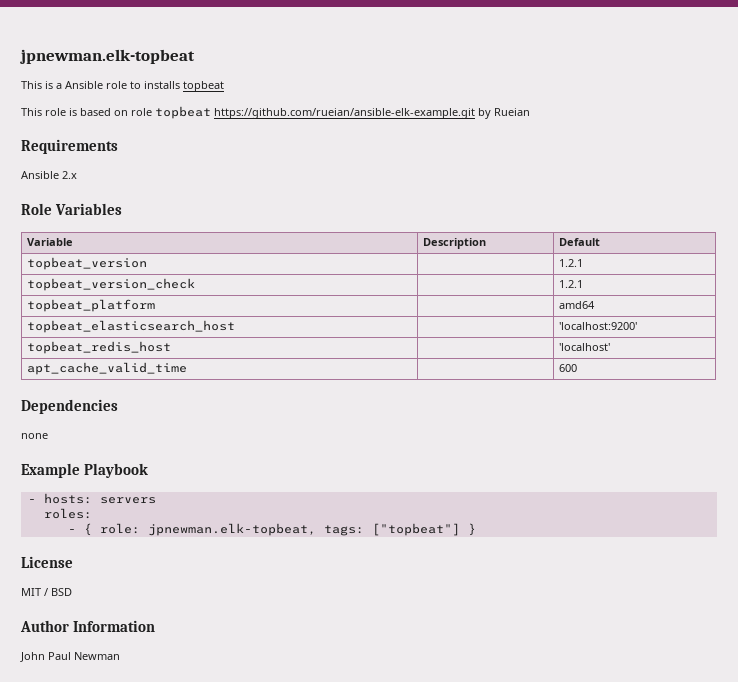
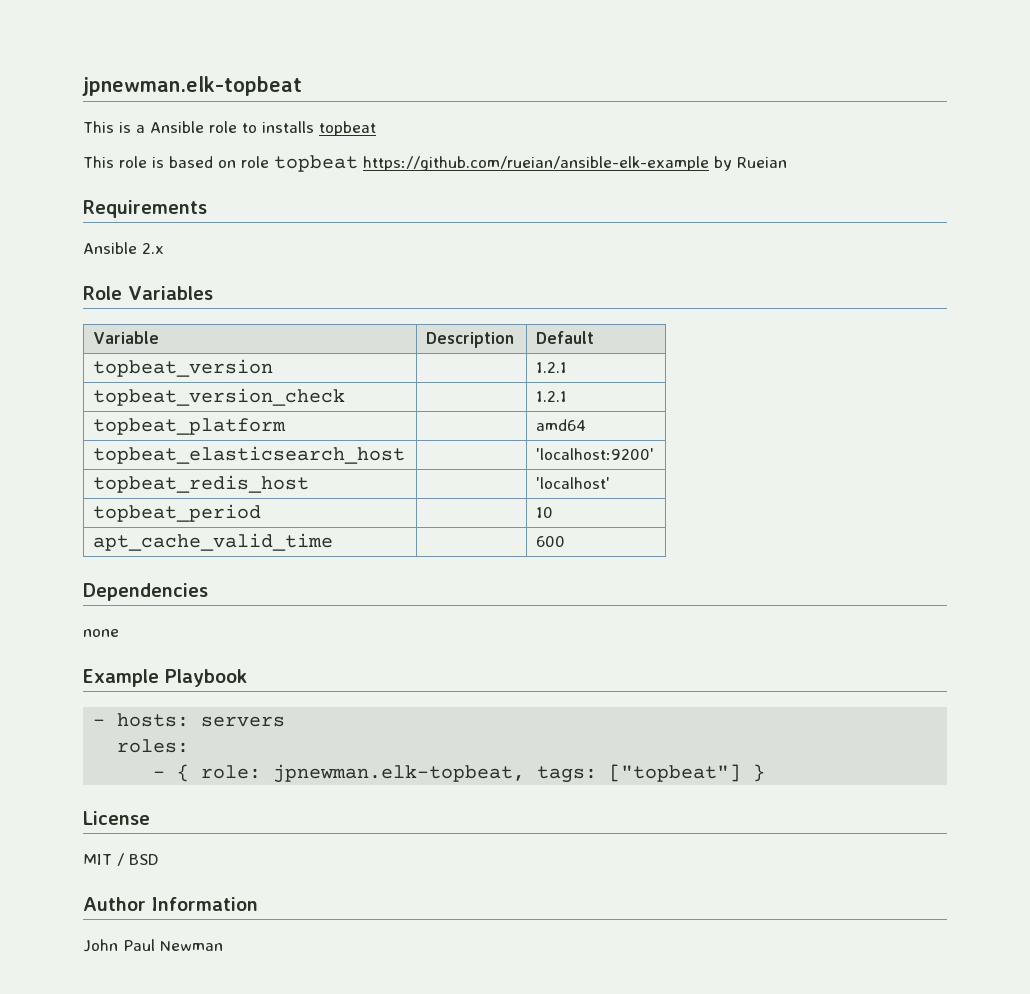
- This role is based on role topbeat https://github.com/rueian/ansible-elk-example.git by Rueian
+ This role is based on role topbeat https://github.com/rueian/ansible-elk-example by Rueian
+ topbeat_period | | 10

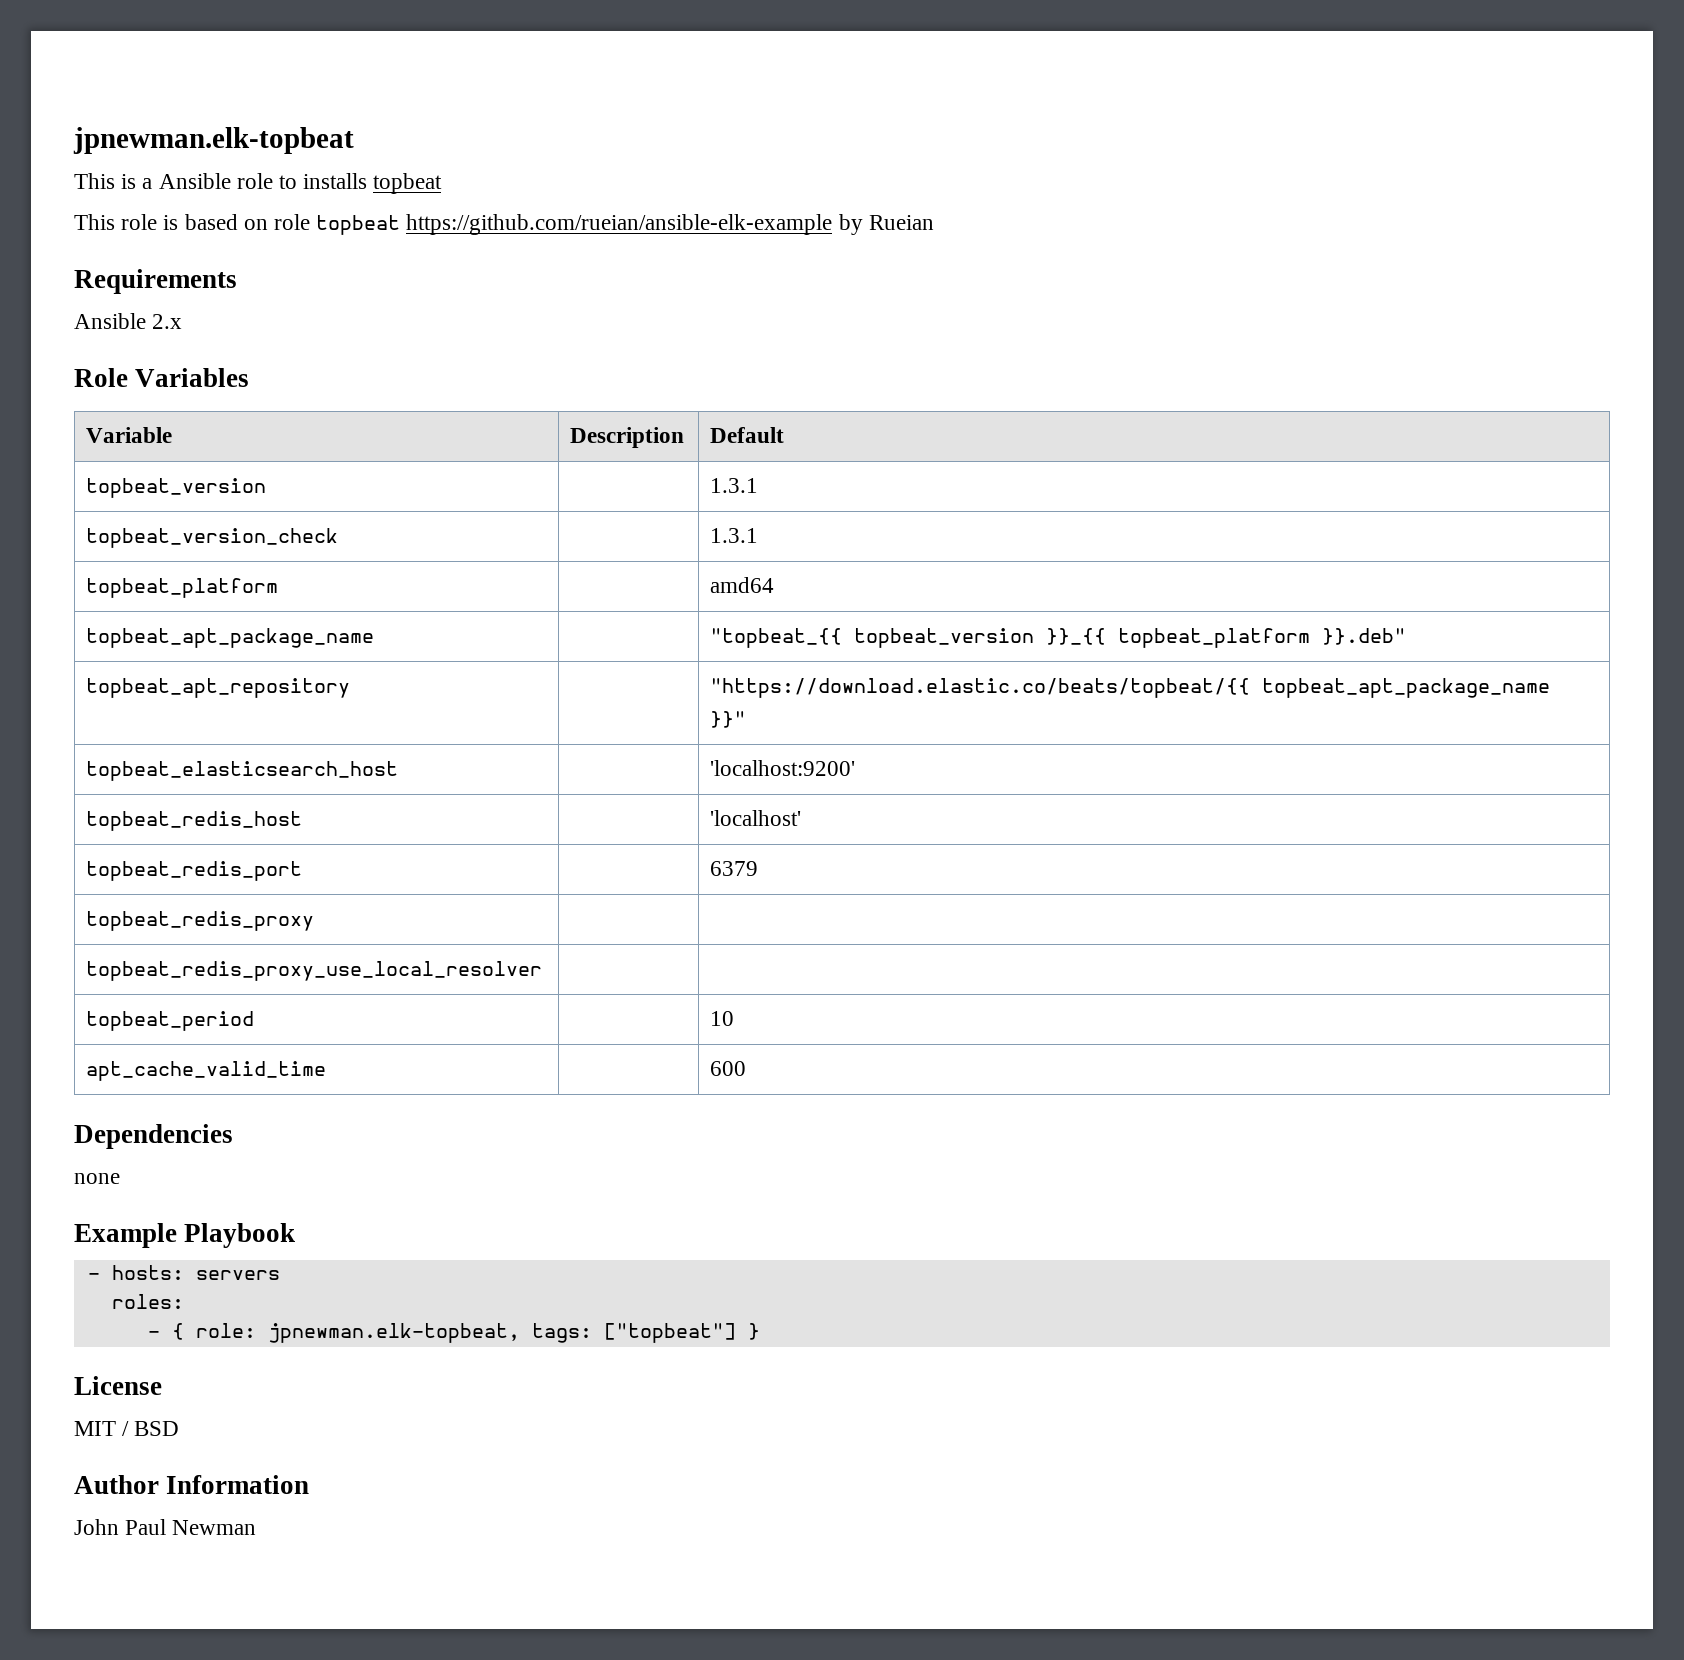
- topbeat_version | | 1.2.1
+ topbeat_version | | 1.3.1
- topbeat_version_check | | 1.2.1
+ topbeat_version_check | | 1.3.1
+ topbeat_apt_package_name | | "topbeat_{{ topbeat_version }}_{{ topbeat_platform }}.deb"
+ topbeat_apt_repository | | "https://download.elastic.co/beats/topbeat/{{ topbeat_apt_package_name }}"
+ topbeat_redis_port | | 6379
+ topbeat_redis_proxy | |
+ topbeat_redis_proxy_use_local_resolver | |

